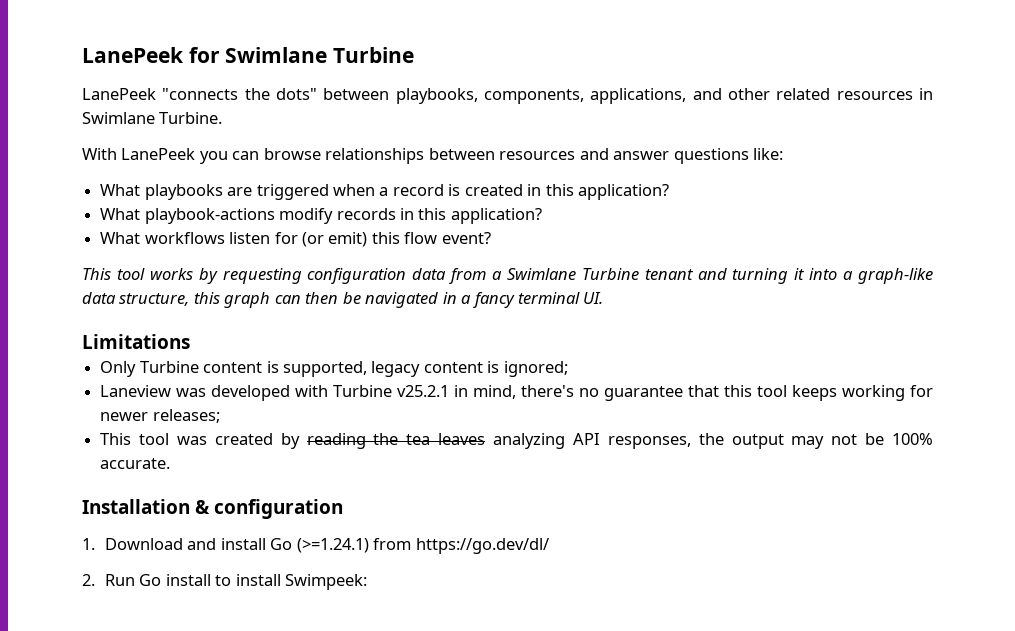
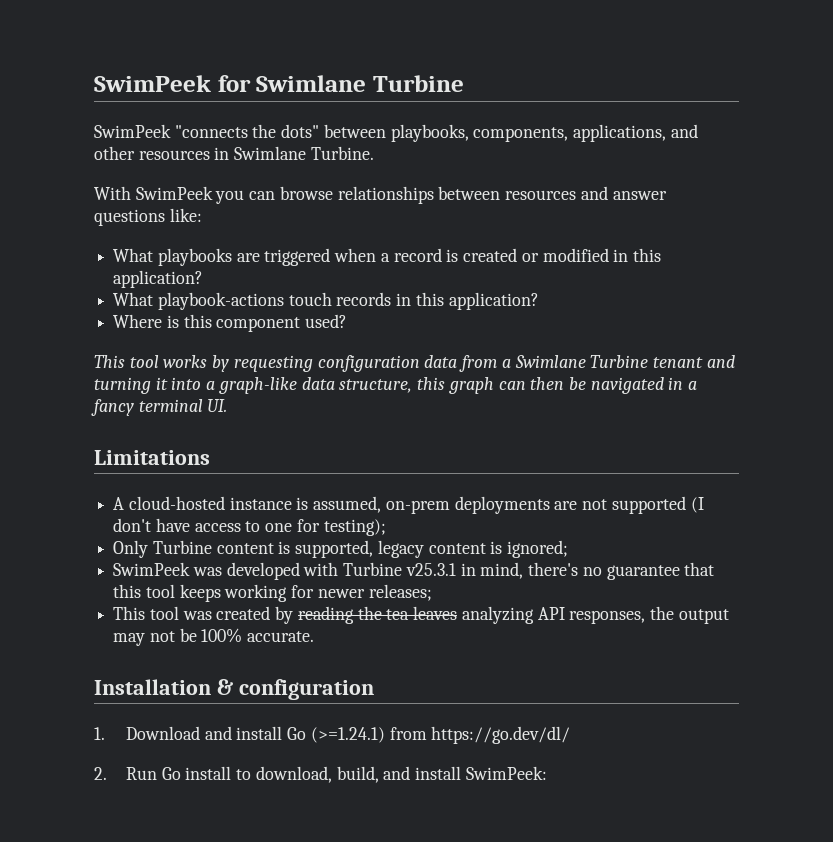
- LanePeek for Swimlane Turbine
+ SwimPeek for Swimlane Turbine
- LanePeek "connects the dots" between playbooks, components, applications, and other related resources in Swimlane Turbine.
+ SwimPeek "connects the dots" between playbooks, components, applications, and other resources in Swimlane Turbine.
- With LanePeek you can browse relationships between resources and answer questions like:
+ With SwimPeek you can browse relationships between resources and answer questions like:
- What playbooks are triggered when a record is created in this application?
+ What playbooks are triggered when a record is created or modified in this application?
- What playbook-actions modify records in this application?
+ What playbook-actions touch records in this application?
- What workflows listen for (or emit) this flow event?
+ Where is this component used?
+ A cloud-hosted instance is assumed, on-prem deployments are not supported (I don't have access to one for testing);
- Laneview was developed with Turbine v25.2.1 in mind, there's no guarantee that this tool keeps working for newer releases;
+ SwimPeek was developed with Turbine v25.3.1 in mind, there's no guarantee that this tool keeps working for newer releases;
- 2. Run Go install to install Swimpeek:
+ 2. Run Go install to download, build, and install SwimPeek:

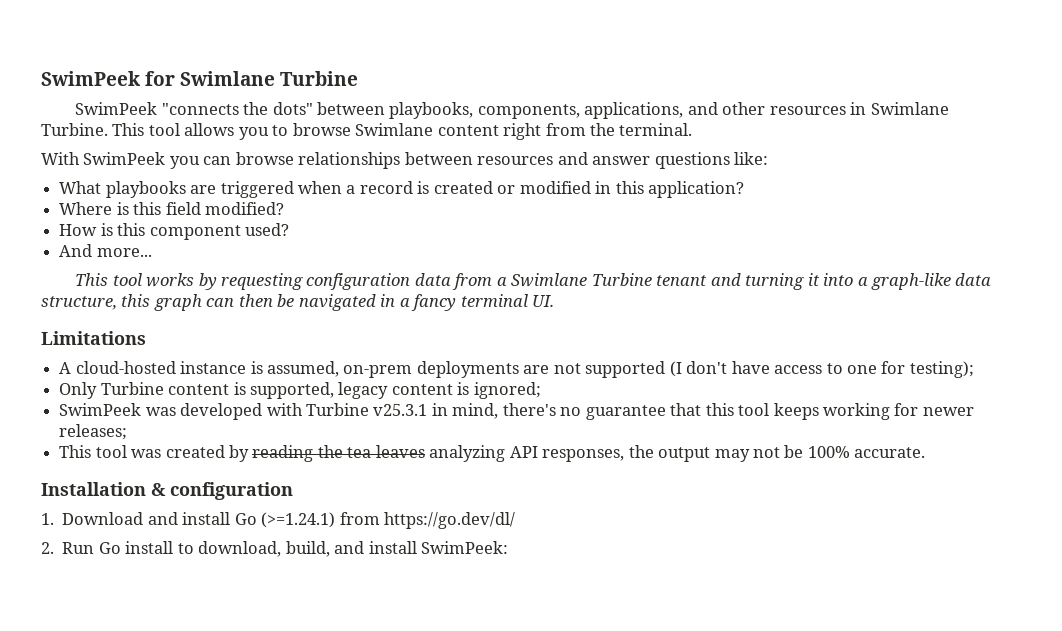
+ This tool allows you to browse Swimlane content right from the terminal.
- What playbook-actions touch records in this application?
- Where is this component used?
+ Where is this field modified?
+ How is this component used?
+ And more...

